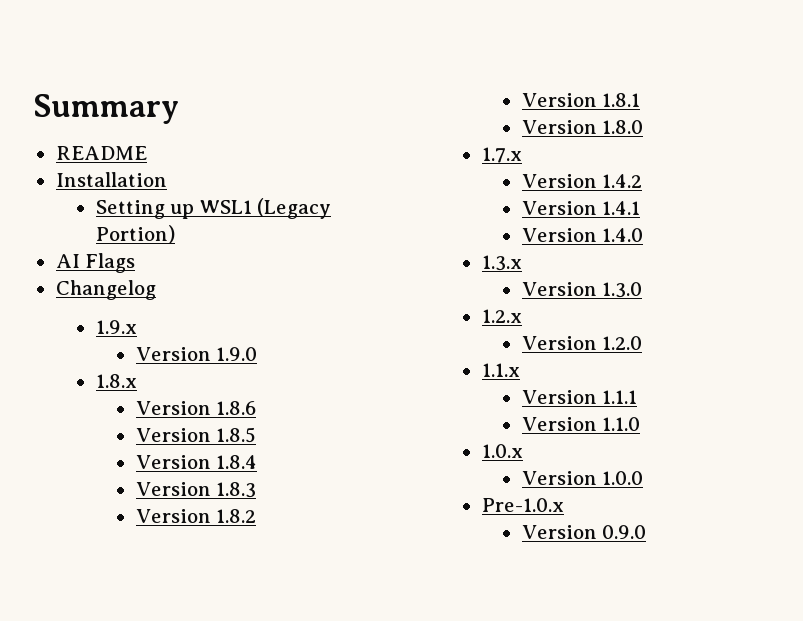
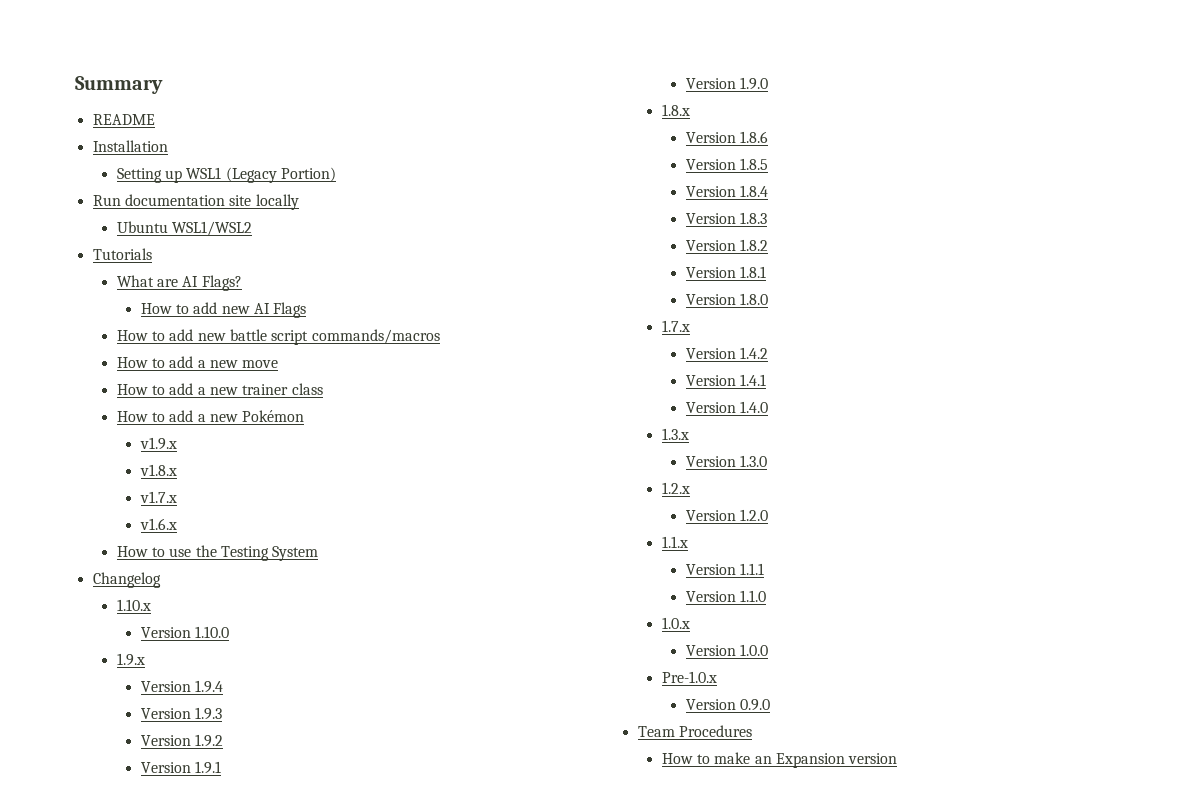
- AI Flags
+ Run documentation site locally
+ Ubuntu WSL1/WSL2
+ Tutorials
+ What are AI Flags?
+ How to add new AI Flags
+ How to add new battle script commands/macros
+ How to add a new move
+ How to add a new trainer class
+ How to add a new Pokémon
+ v1.9.x
+ v1.8.x
+ v1.7.x
+ v1.6.x
+ How to use the Testing System
  Changelog
+ 1.10.x
+ Version 1.10.0
  1.9.x
+ Version 1.9.4
+ Version 1.9.3
+ Version 1.9.2
+ Version 1.9.1
+ Team Procedures
+ How to make an Expansion version

